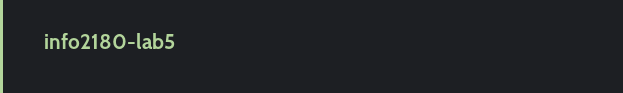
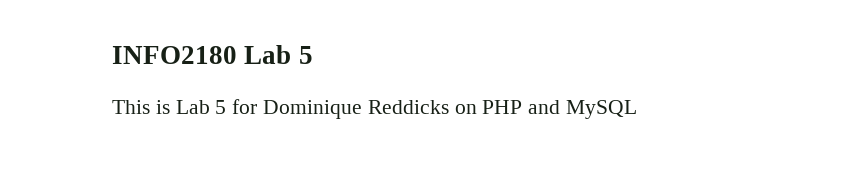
- info2180-lab5
+ INFO2180 Lab 5
+ This is Lab 5 for Dominique Reddicks on PHP and MySQL

